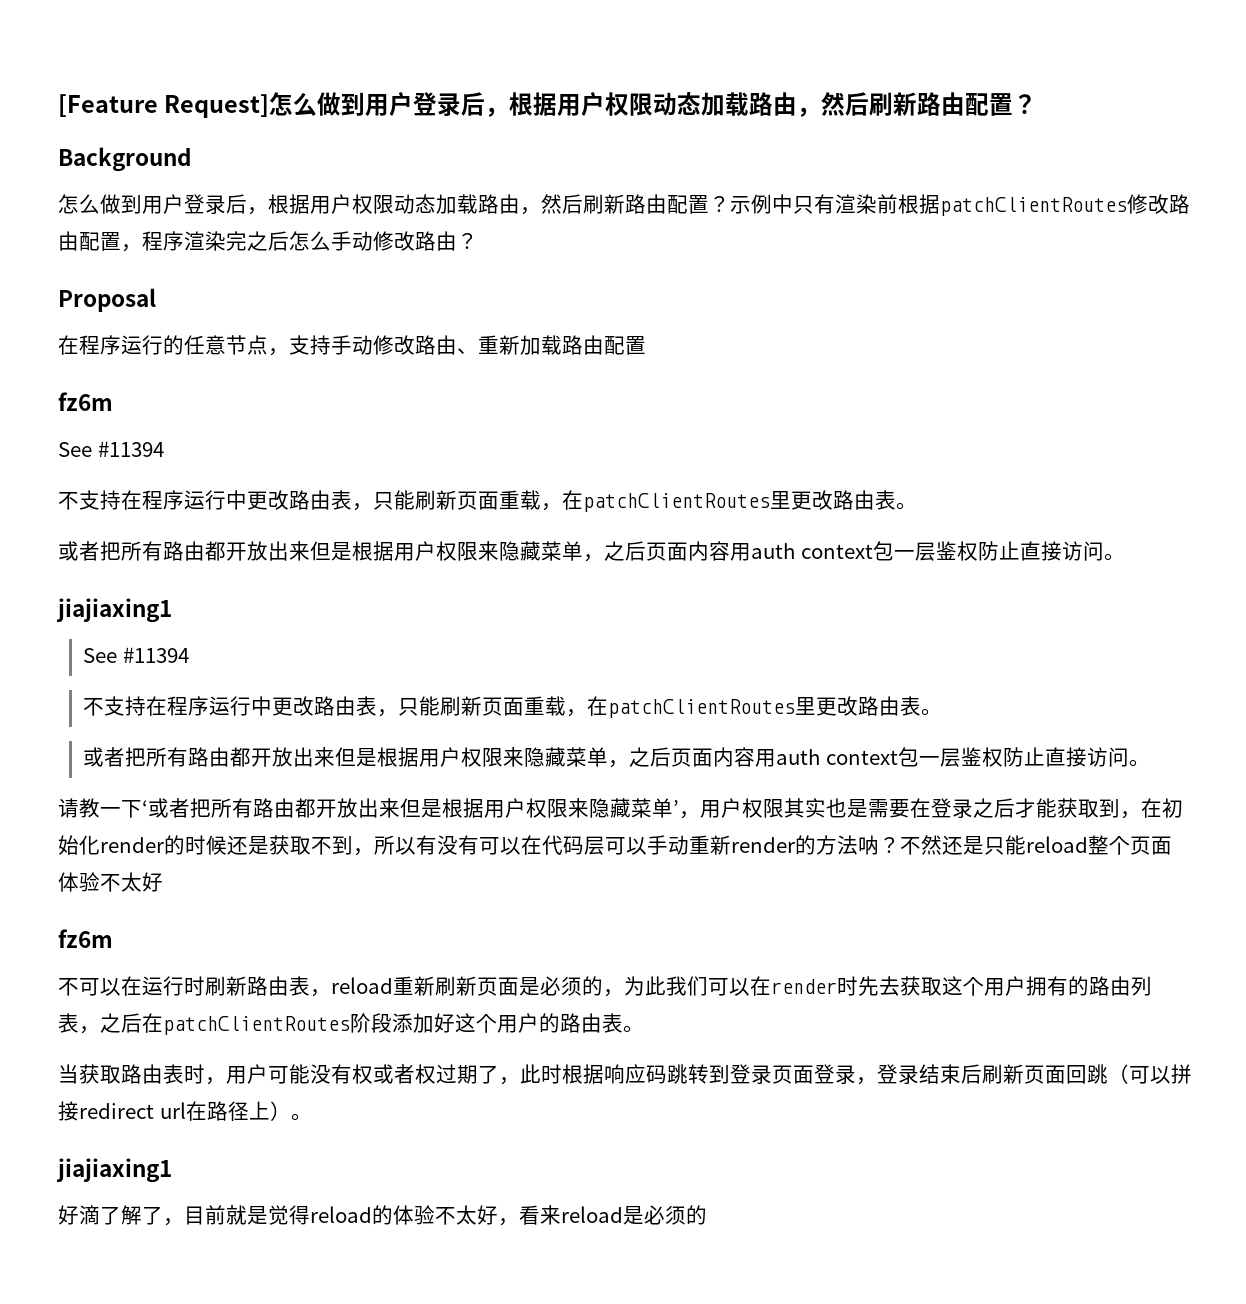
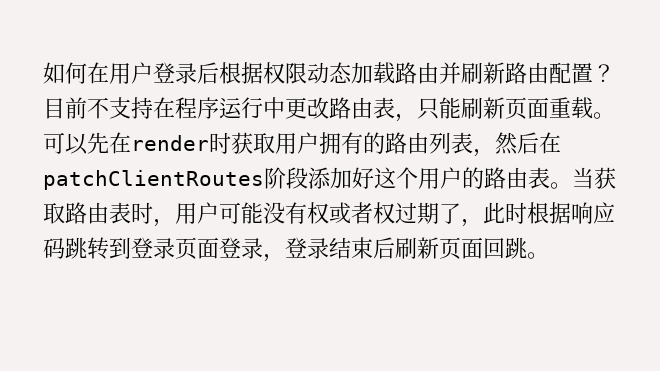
- [Feature Request]怎么做到用户登录后，根据用户权限动态加载路由，然后刷新路由配置？
- Background
- 怎么做到用户登录后，根据用户权限动态加载路由，然后刷新路由配置？示例中只有渲染前根据patchClientRoutes修改路由配置，程序渲染完之后怎么手动修改路由？
- Proposal
- 在程序运行的任意节点，支持手动修改路由、重新加载路由配置
- fz6m
- See #11394
- 不支持在程序运行中更改路由表，只能刷新页面重载，在patchClientRoutes里更改路由表。
- 或者把所有路由都开放出来但是根据用户权限来隐藏菜单，之后页面内容用auth context包一层鉴权防止直接访问。
- jiajiaxing1
- See #11394
- 不支持在程序运行中更改路由表，只能刷新页面重载，在patchClientRoutes里更改路由表。
- 或者把所有路由都开放出来但是根据用户权限来隐藏菜单，之后页面内容用auth context包一层鉴权防止直接访问。
- 请教一下‘或者把所有路由都开放出来但是根据用户权限来隐藏菜单’，用户权限其实也是需要在登录之后才能获取到，在初始化render的时候还是获取不到，所以有没有可以在代码层可以手动重新render的方法呐？不然还是只能reload整个页面体验不太好
- fz6m
- 不可以在运行时刷新路由表，reload重新刷新页面是必须的，为此我们可以在render时先去获取这个用户拥有的路由列表，之后在patchClientRoutes阶段添加好这个用户的路由表。
- 当获取路由表时，用户可能没有权或者权过期了，此时根据响应码跳转到登录页面登录，登录结束后刷新页面回跳（可以拼接redirect url在路径上）。
- jiajiaxing1
- 好滴了解了，目前就是觉得reload的体验不太好，看来reload是必须的
+ 如何在用户登录后根据权限动态加载路由并刷新路由配置？目前不支持在程序运行中更改路由表，只能刷新页面重载。可以先在render时获取用户拥有的路由列表，然后在patchClientRoutes阶段添加好这个用户的路由表。当获取路由表时，用户可能没有权或者权过期了，此时根据响应码跳转到登录页面登录，登录结束后刷新页面回跳。

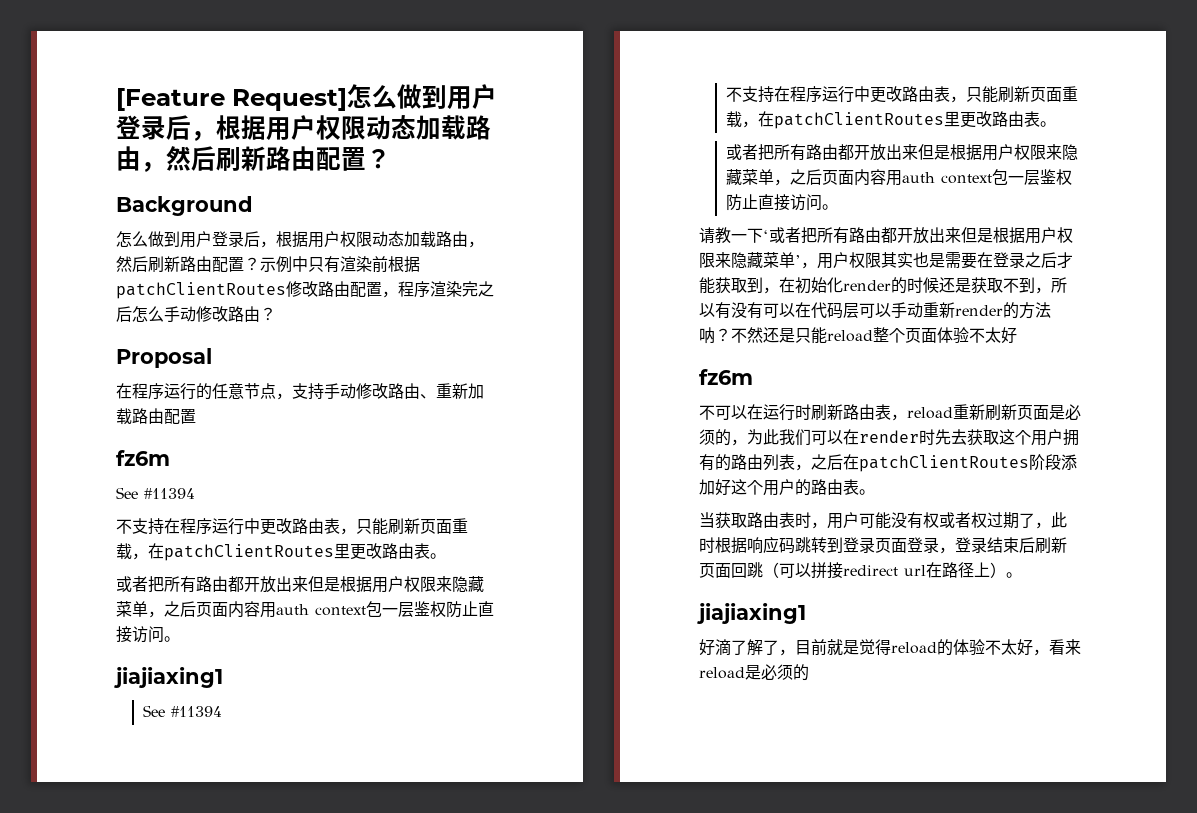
- 如何在用户登录后根据权限动态加载路由并刷新路由配置？目前不支持在程序运行中更改路由表，只能刷新页面重载。可以先在render时获取用户拥有的路由列表，然后在patchClientRoutes阶段添加好这个用户的路由表。当获取路由表时，用户可能没有权或者权过期了，此时根据响应码跳转到登录页面登录，登录结束后刷新页面回跳。
+ [Feature Request]怎么做到用户登录后，根据用户权限动态加载路由，然后刷新路由配置？
+ Background
+ 怎么做到用户登录后，根据用户权限动态加载路由，然后刷新路由配置？示例中只有渲染前根据patchClientRoutes修改路由配置，程序渲染完之后怎么手动修改路由？
+ Proposal
+ 在程序运行的任意节点，支持手动修改路由、重新加载路由配置
+ fz6m
+ See #11394
+ 不支持在程序运行中更改路由表，只能刷新页面重载，在patchClientRoutes里更改路由表。
+ 或者把所有路由都开放出来但是根据用户权限来隐藏菜单，之后页面内容用auth context包一层鉴权防止直接访问。
+ jiajiaxing1
+ See #11394
+ 不支持在程序运行中更改路由表，只能刷新页面重载，在patchClientRoutes里更改路由表。
+ 或者把所有路由都开放出来但是根据用户权限来隐藏菜单，之后页面内容用auth context包一层鉴权防止直接访问。
+ 请教一下‘或者把所有路由都开放出来但是根据用户权限来隐藏菜单’，用户权限其实也是需要在登录之后才能获取到，在初始化render的时候还是获取不到，所以有没有可以在代码层可以手动重新render的方法呐？不然还是只能reload整个页面体验不太好
+ fz6m
+ 不可以在运行时刷新路由表，reload重新刷新页面是必须的，为此我们可以在render时先去获取这个用户拥有的路由列表，之后在patchClientRoutes阶段添加好这个用户的路由表。
+ 当获取路由表时，用户可能没有权或者权过期了，此时根据响应码跳转到登录页面登录，登录结束后刷新页面回跳（可以拼接redirect url在路径上）。
+ jiajiaxing1
+ 好滴了解了，目前就是觉得reload的体验不太好，看来reload是必须的

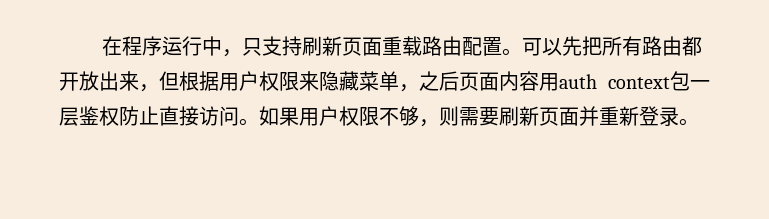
- [Feature Request]怎么做到用户登录后，根据用户权限动态加载路由，然后刷新路由配置？
- Background
- 怎么做到用户登录后，根据用户权限动态加载路由，然后刷新路由配置？示例中只有渲染前根据patchClientRoutes修改路由配置，程序渲染完之后怎么手动修改路由？
- Proposal
- 在程序运行的任意节点，支持手动修改路由、重新加载路由配置
- fz6m
- See #11394
- 不支持在程序运行中更改路由表，只能刷新页面重载，在patchClientRoutes里更改路由表。
- 或者把所有路由都开放出来但是根据用户权限来隐藏菜单，之后页面内容用auth context包一层鉴权防止直接访问。
- jiajiaxing1
- See #11394
- 不支持在程序运行中更改路由表，只能刷新页面重载，在patchClientRoutes里更改路由表。
- 或者把所有路由都开放出来但是根据用户权限来隐藏菜单，之后页面内容用auth context包一层鉴权防止直接访问。
- 请教一下‘或者把所有路由都开放出来但是根据用户权限来隐藏菜单’，用户权限其实也是需要在登录之后才能获取到，在初始化render的时候还是获取不到，所以有没有可以在代码层可以手动重新render的方法呐？不然还是只能reload整个页面体验不太好
- fz6m
- 不可以在运行时刷新路由表，reload重新刷新页面是必须的，为此我们可以在render时先去获取这个用户拥有的路由列表，之后在patchClientRoutes阶段添加好这个用户的路由表。
- 当获取路由表时，用户可能没有权或者权过期了，此时根据响应码跳转到登录页面登录，登录结束后刷新页面回跳（可以拼接redirect url在路径上）。
- jiajiaxing1
- 好滴了解了，目前就是觉得reload的体验不太好，看来reload是必须的
+ 在程序运行中，只支持刷新页面重载路由配置。可以先把所有路由都开放出来，但根据用户权限来隐藏菜单，之后页面内容用auth context包一层鉴权防止直接访问。如果用户权限不够，则需要刷新页面并重新登录。

